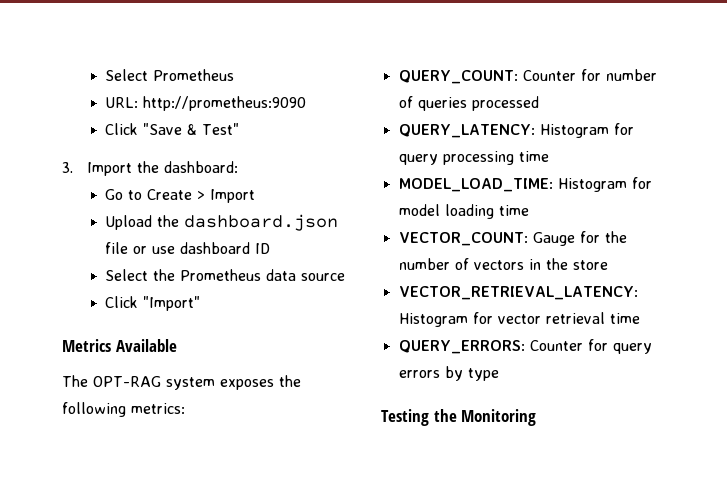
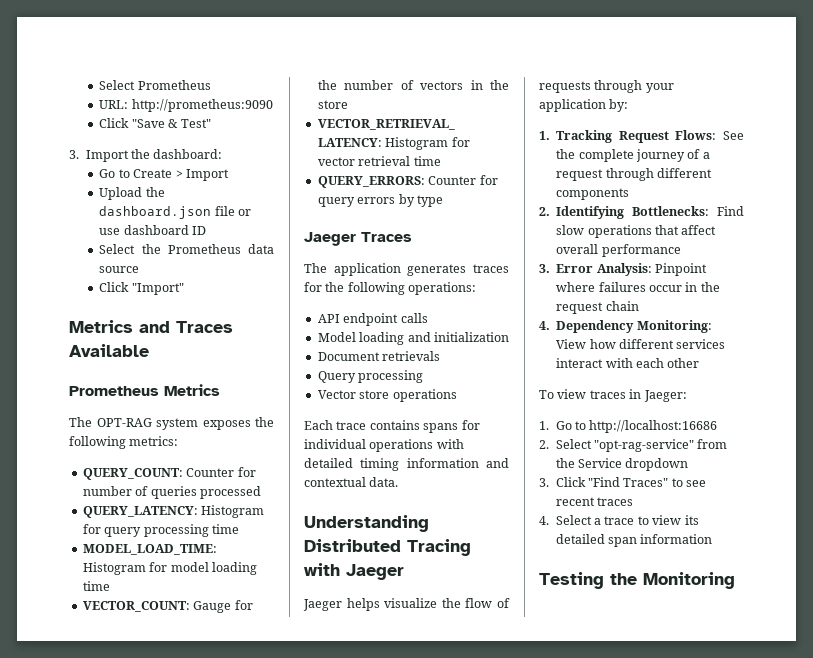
- Metrics Available
+ Metrics and Traces Available
+ Prometheus Metrics
+ Jaeger Traces
+ The application generates traces for the following operations:
+ API endpoint calls
+ Model loading and initialization
+ Document retrievals
+ Query processing
+ Vector store operations
+ Each trace contains spans for individual operations with detailed timing information and contextual data.
+ Understanding Distributed Tracing with Jaeger
+ Jaeger helps visualize the flow of requests through your application by:
+ 1. Tracking Request Flows: See the complete journey of a request through different components
+ 2. Identifying Bottlenecks: Find slow operations that affect overall performance
+ 3. Error Analysis: Pinpoint where failures occur in the request chain
+ 4. Dependency Monitoring: View how different services interact with each other
+ To view traces in Jaeger:
+ 1. Go to http://localhost:16686
+ 2. Select "opt-rag-service" from the Service dropdown
+ 3. Click "Find Traces" to see recent traces
+ 4. Select a trace to view its detailed span information

